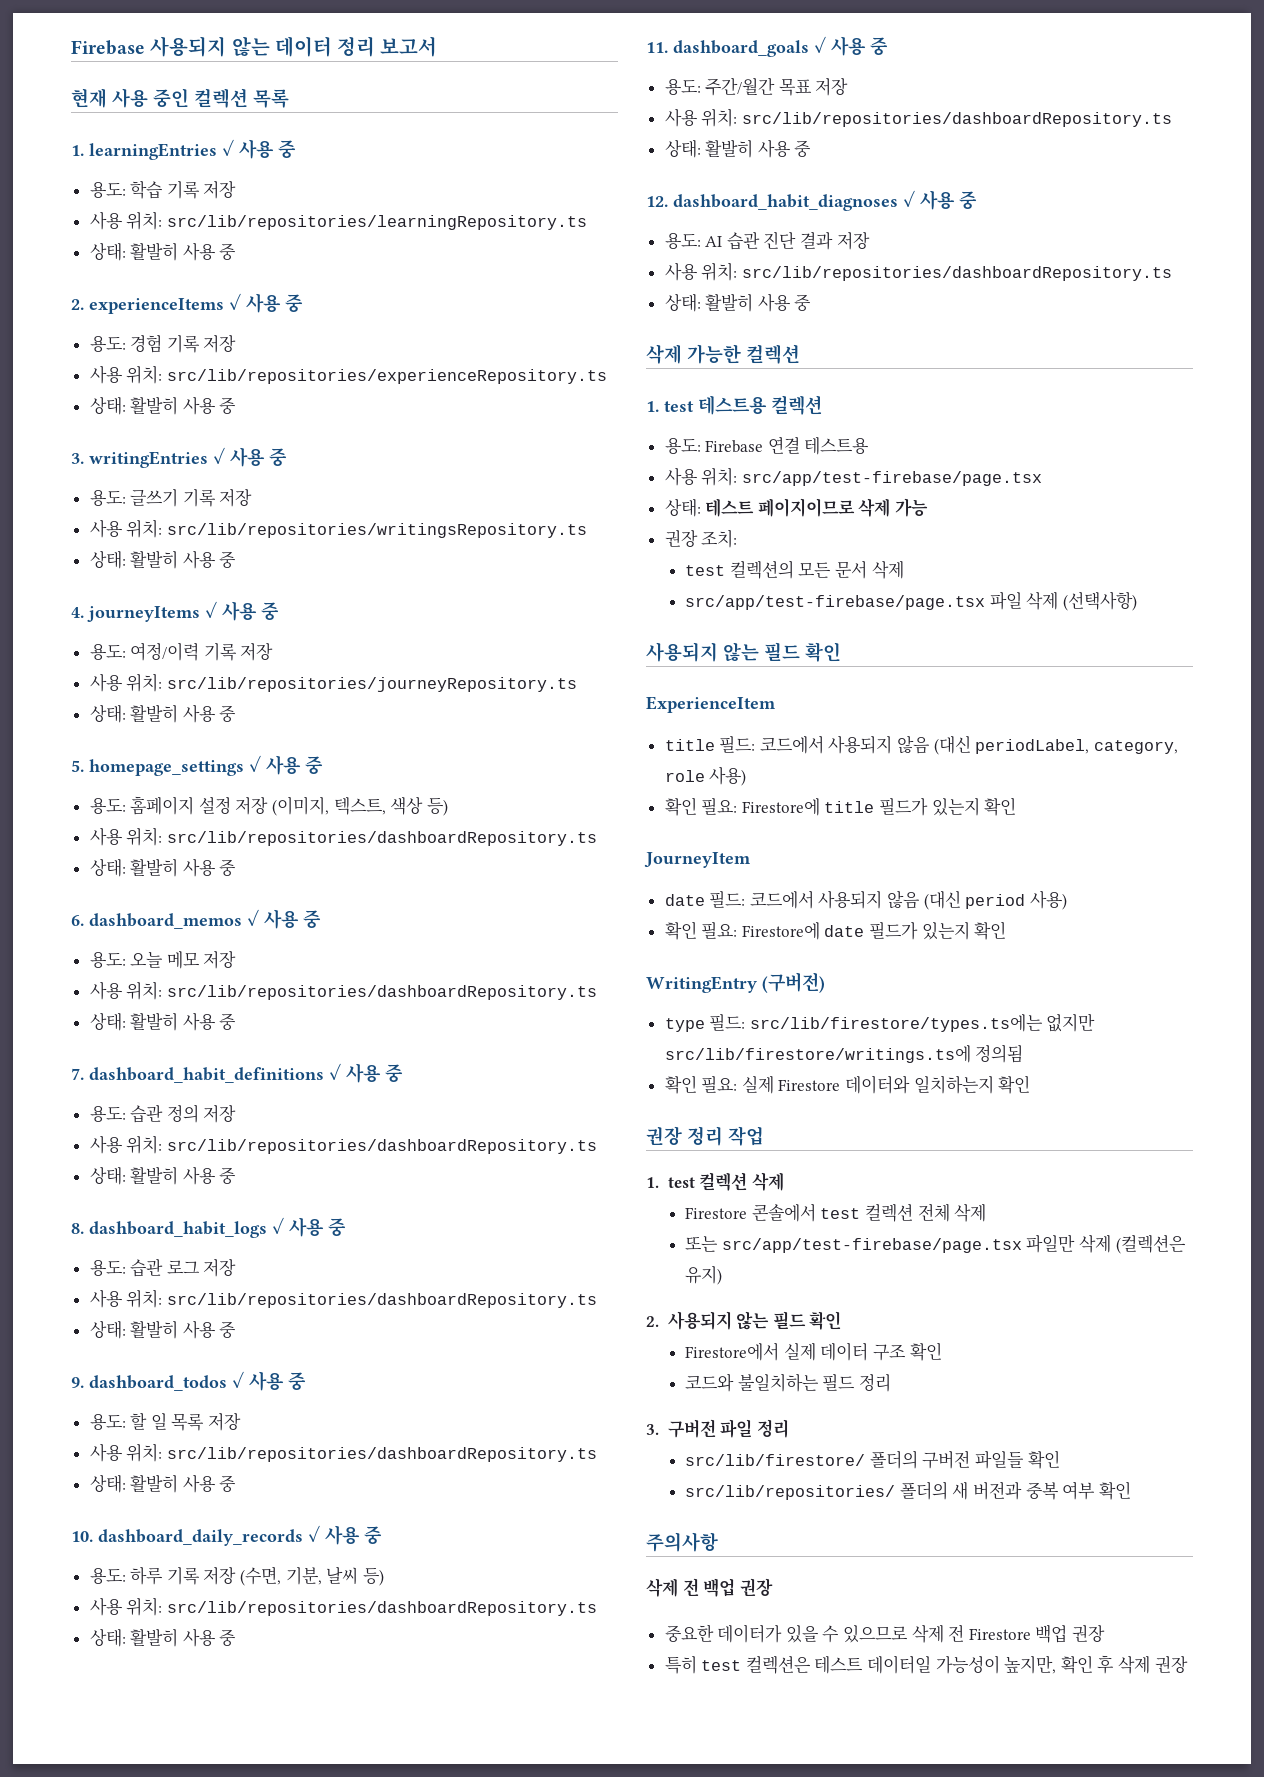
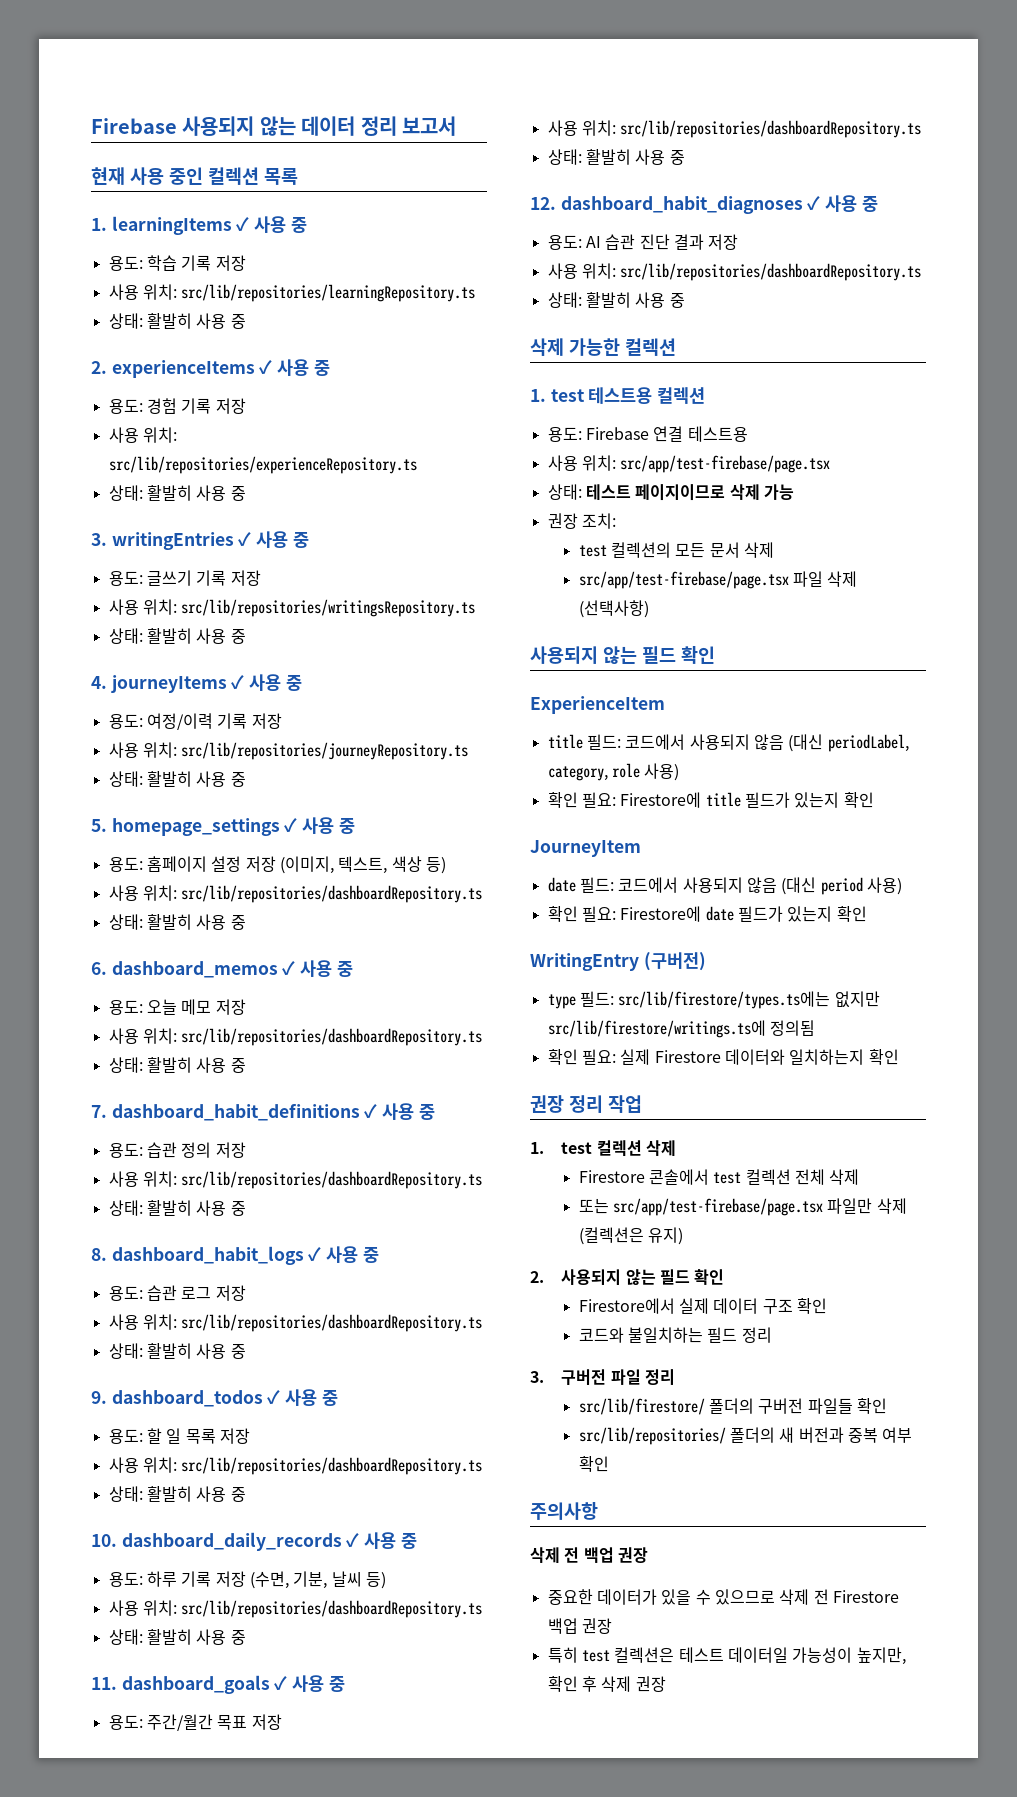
- 1. learningEntries ✓ 사용 중
+ 1. learningItems ✓ 사용 중

